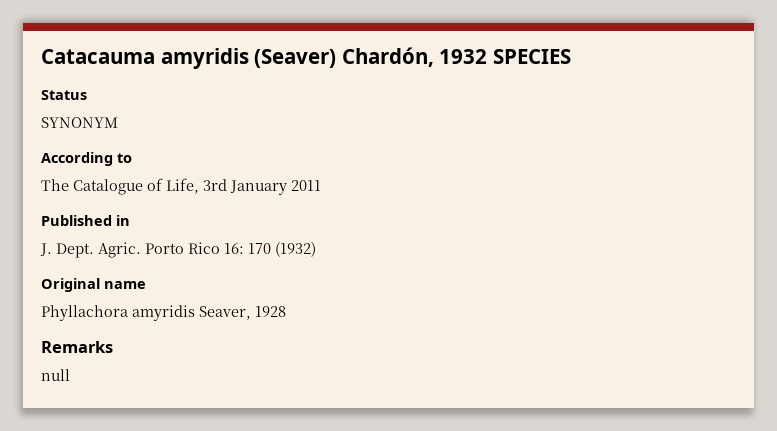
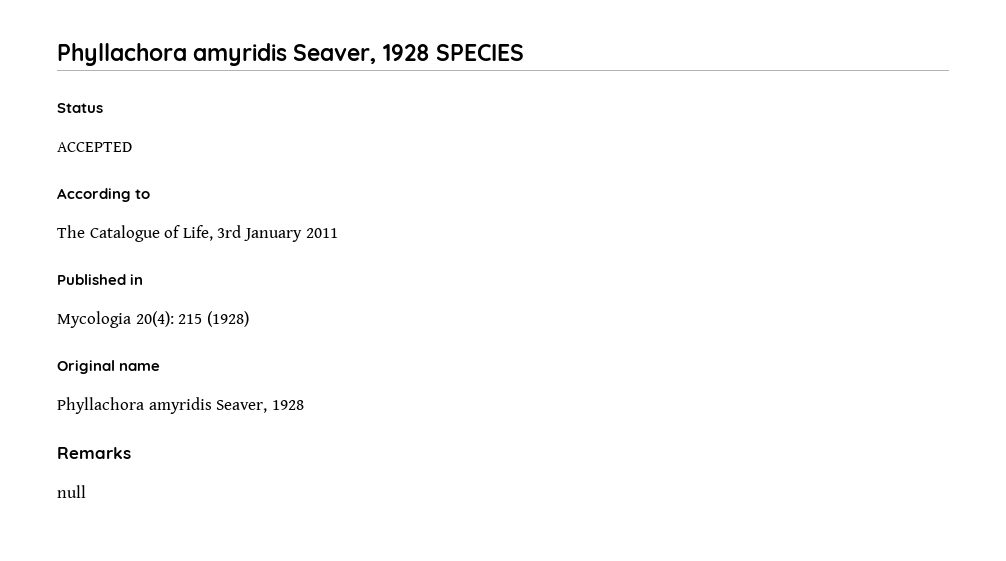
- Catacauma amyridis (Seaver) Chardón, 1932 SPECIES
+ Phyllachora amyridis Seaver, 1928 SPECIES
- SYNONYM
+ ACCEPTED
- J. Dept. Agric. Porto Rico 16: 170 (1932)
+ Mycologia 20(4): 215 (1928)

